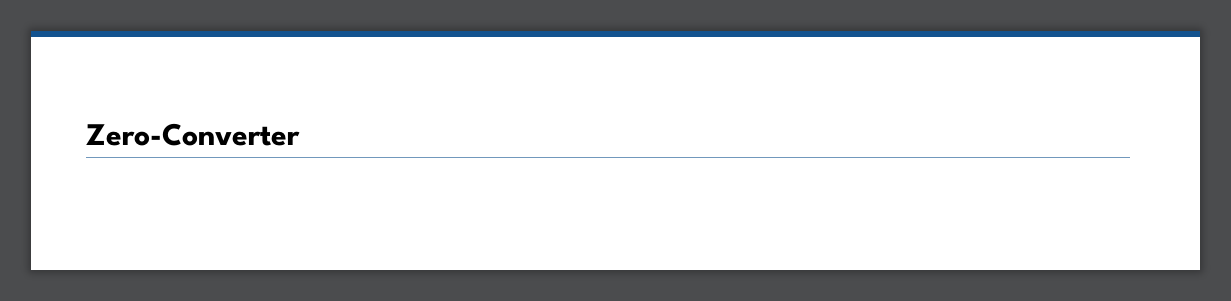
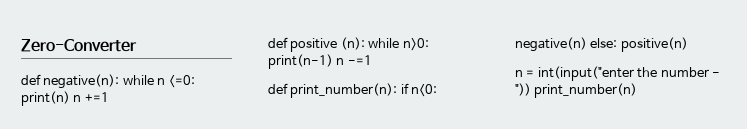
+ def negative(n): while n <=0: print(n) n +=1
+ def positive (n): while n>0: print(n-1) n -=1
+ def print_number(n): if n<0: negative(n) else: positive(n)
+ n = int(input("enter the number - ")) print_number(n)

